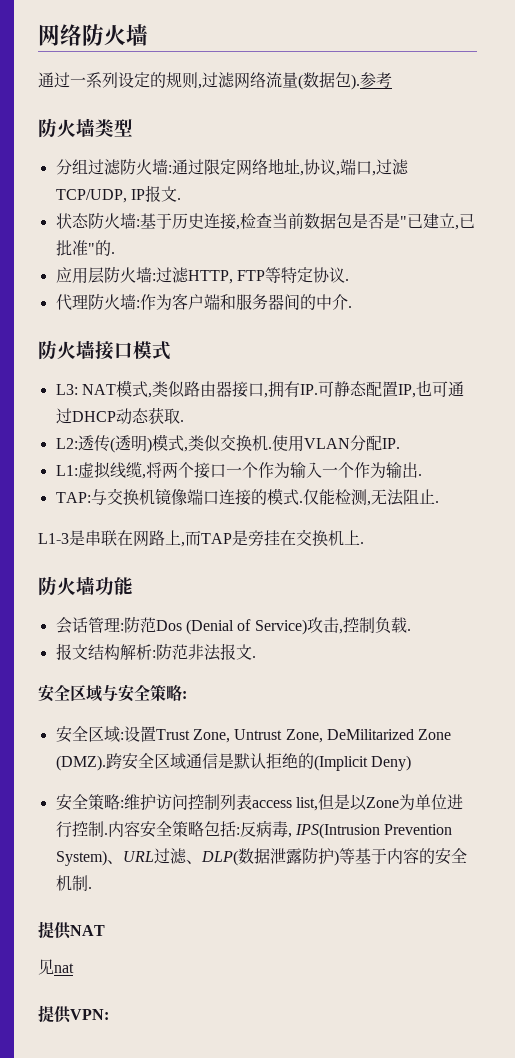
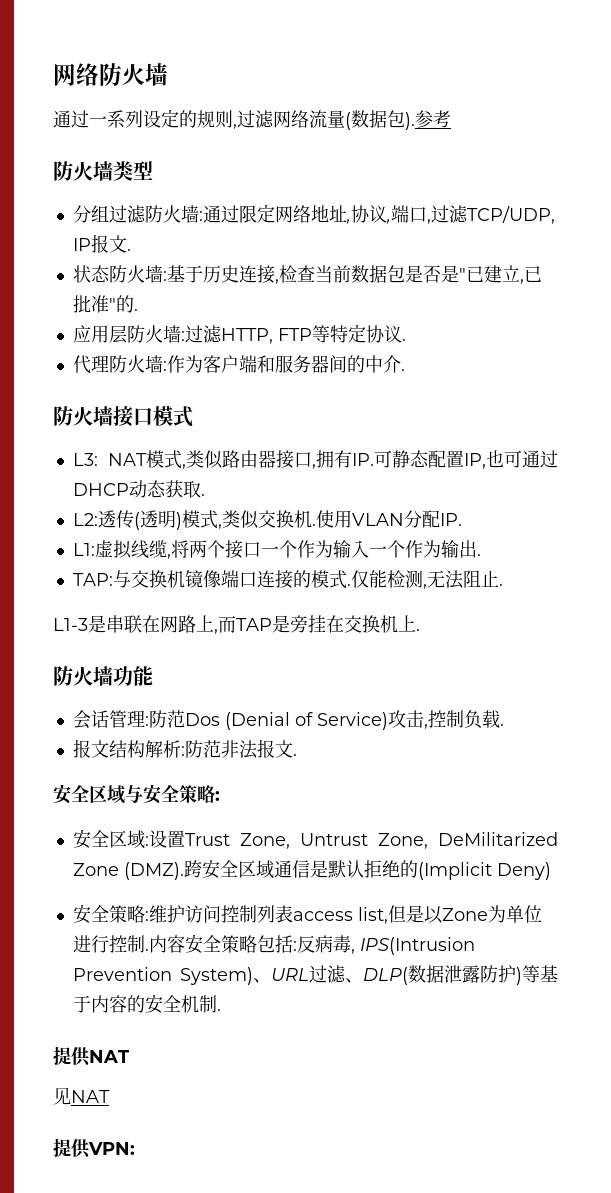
- 见nat
+ 见NAT

